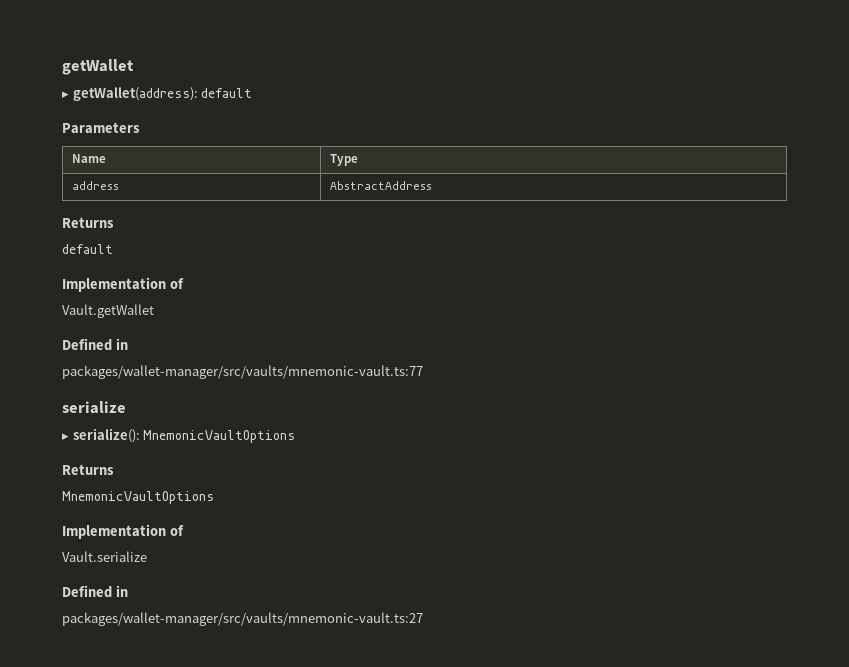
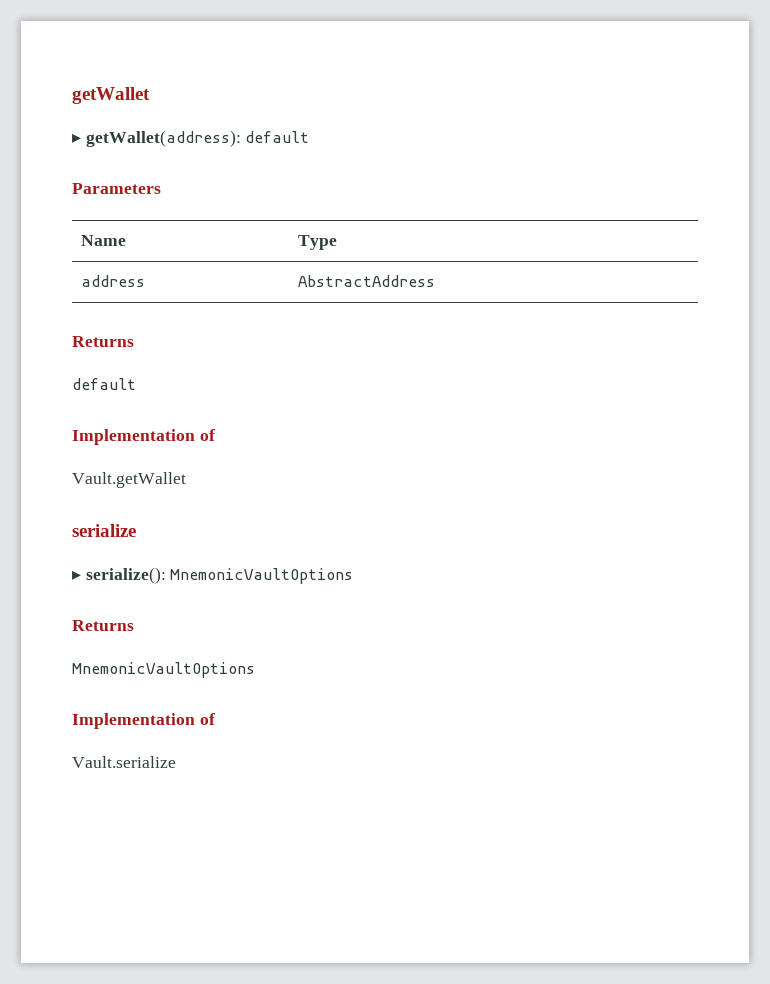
  Vault.getWallet
- Defined in
- packages/wallet-manager/src/vaults/mnemonic-vault.ts:77
  Vault.serialize
- Defined in
- packages/wallet-manager/src/vaults/mnemonic-vault.ts:27

